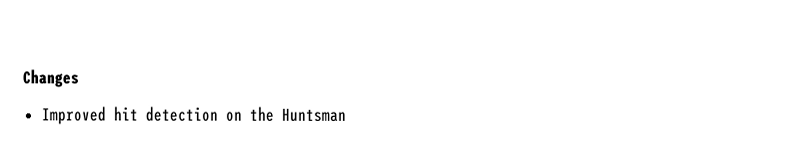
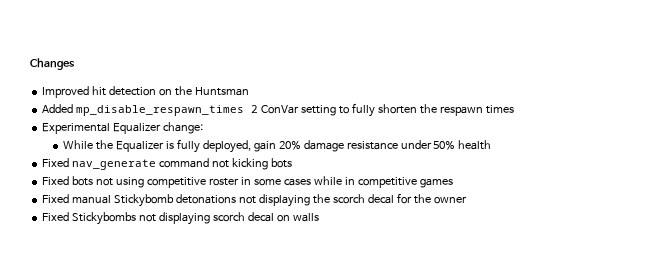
+ Added mp_disable_respawn_times 2 ConVar setting to fully shorten the respawn times
+ Experimental Equalizer change:
+ While the Equalizer is fully deployed, gain 20% damage resistance under 50% health
+ Fixed nav_generate command not kicking bots
+ Fixed bots not using competitive roster in some cases while in competitive games
+ Fixed manual Stickybomb detonations not displaying the scorch decal for the owner
+ Fixed Stickybombs not displaying scorch decal on walls

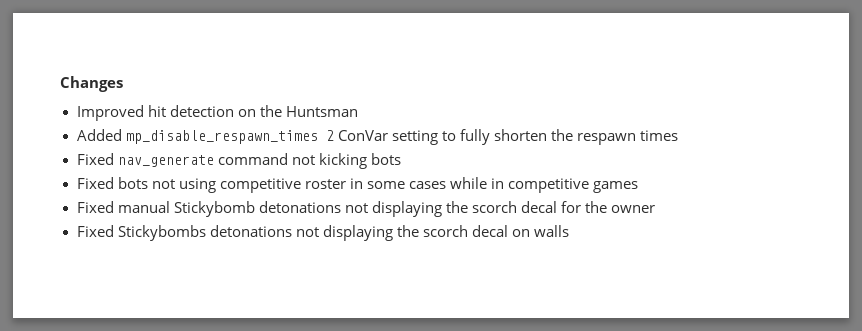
- Experimental Equalizer change:
- While the Equalizer is fully deployed, gain 20% damage resistance under 50% health
- Fixed Stickybombs not displaying scorch decal on walls
+ Fixed Stickybombs detonations not displaying the scorch decal on walls

